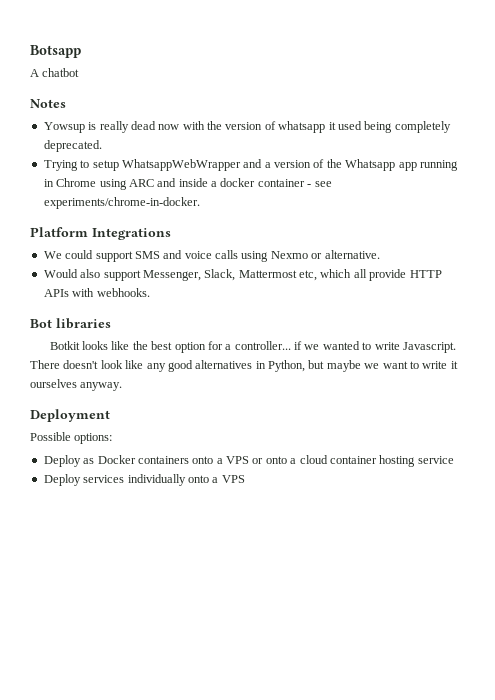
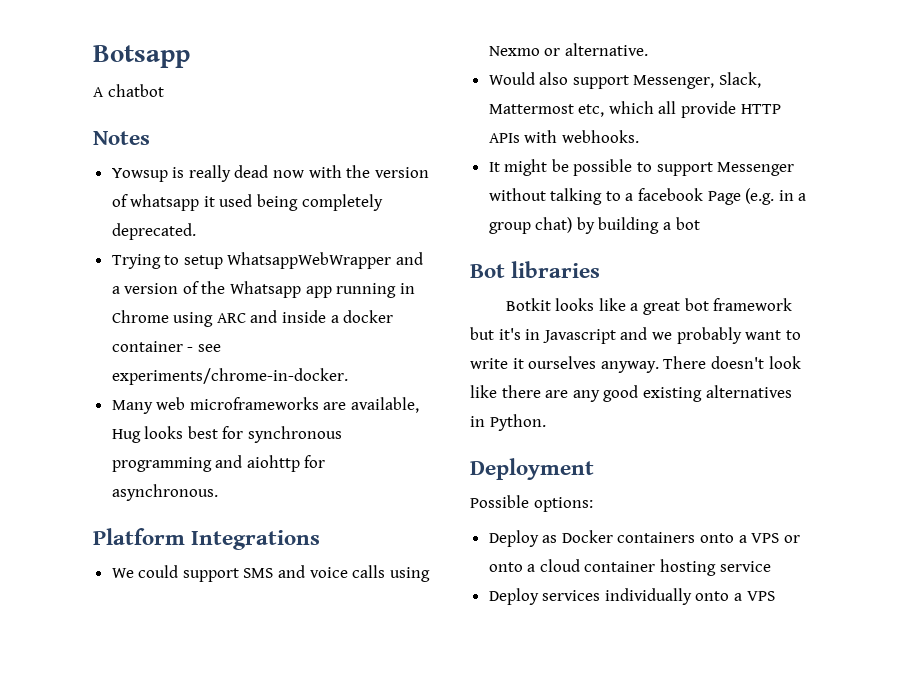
+ Many web microframeworks are available, Hug looks best for synchronous programming and aiohttp for asynchronous.
+ It might be possible to support Messenger without talking to a facebook Page (e.g. in a group chat) by building a bot
- Botkit looks like the best option for a controller... if we wanted to write Javascript. There doesn't look like any good alternatives in Python, but maybe we want to write it ourselves anyway.
+ Botkit looks like a great bot framework but it's in Javascript and we probably want to write it ourselves anyway. There doesn't look like there are any good existing alternatives in Python.

